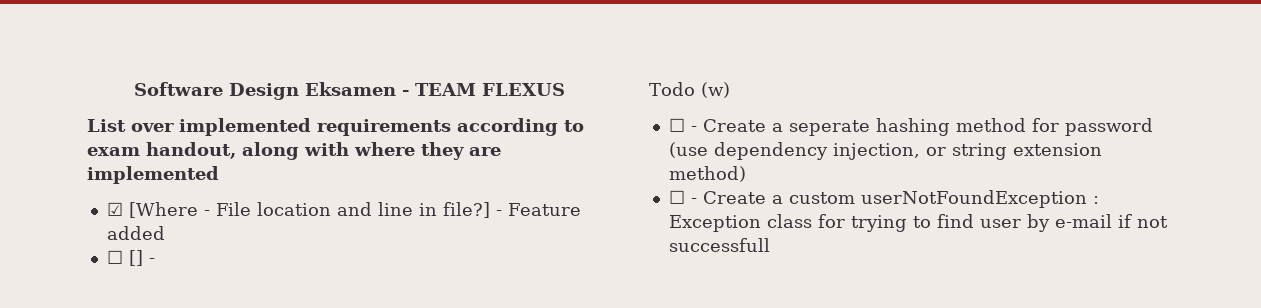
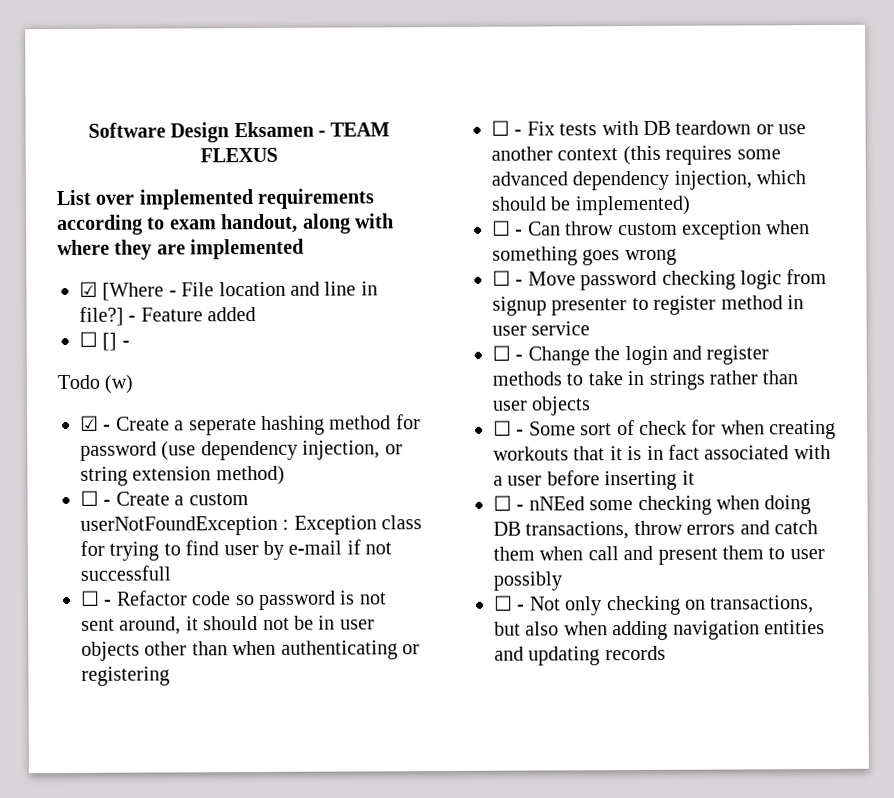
- ☐ - Create a seperate hashing method for password (use dependency injection, or string extension method)
+ ☑ - Create a seperate hashing method for password (use dependency injection, or string extension method)
+ ☐ - Refactor code so password is not sent around, it should not be in user objects other than when authenticating or registering
+ ☐ - Fix tests with DB teardown or use another context (this requires some advanced dependency injection, which should be implemented)
+ ☐ - Can throw custom exception when something goes wrong
+ ☐ - Move password checking logic from signup presenter to register method in user service
+ ☐ - Change the login and register methods to take in strings rather than user objects
+ ☐ - Some sort of check for when creating workouts that it is in fact associated with a user before inserting it
+ ☐ - nNEed some checking when doing DB transactions, throw errors and catch them when call and present them to user possibly
+ ☐ - Not only checking on transactions, but also when adding navigation entities and updating records

